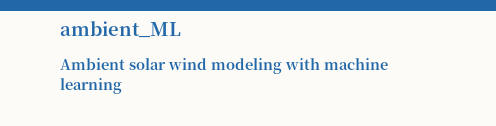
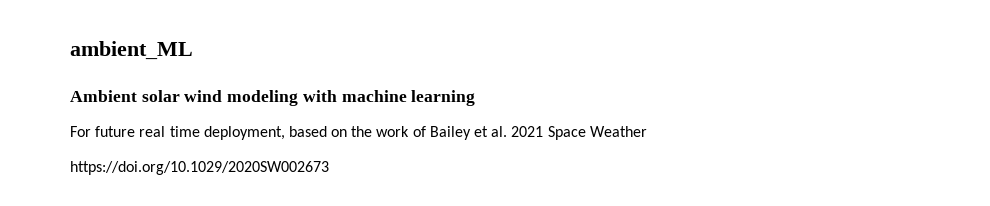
+ For future real time deployment, based on the work of Bailey et al. 2021 Space Weather
+ https://doi.org/10.1029/2020SW002673

